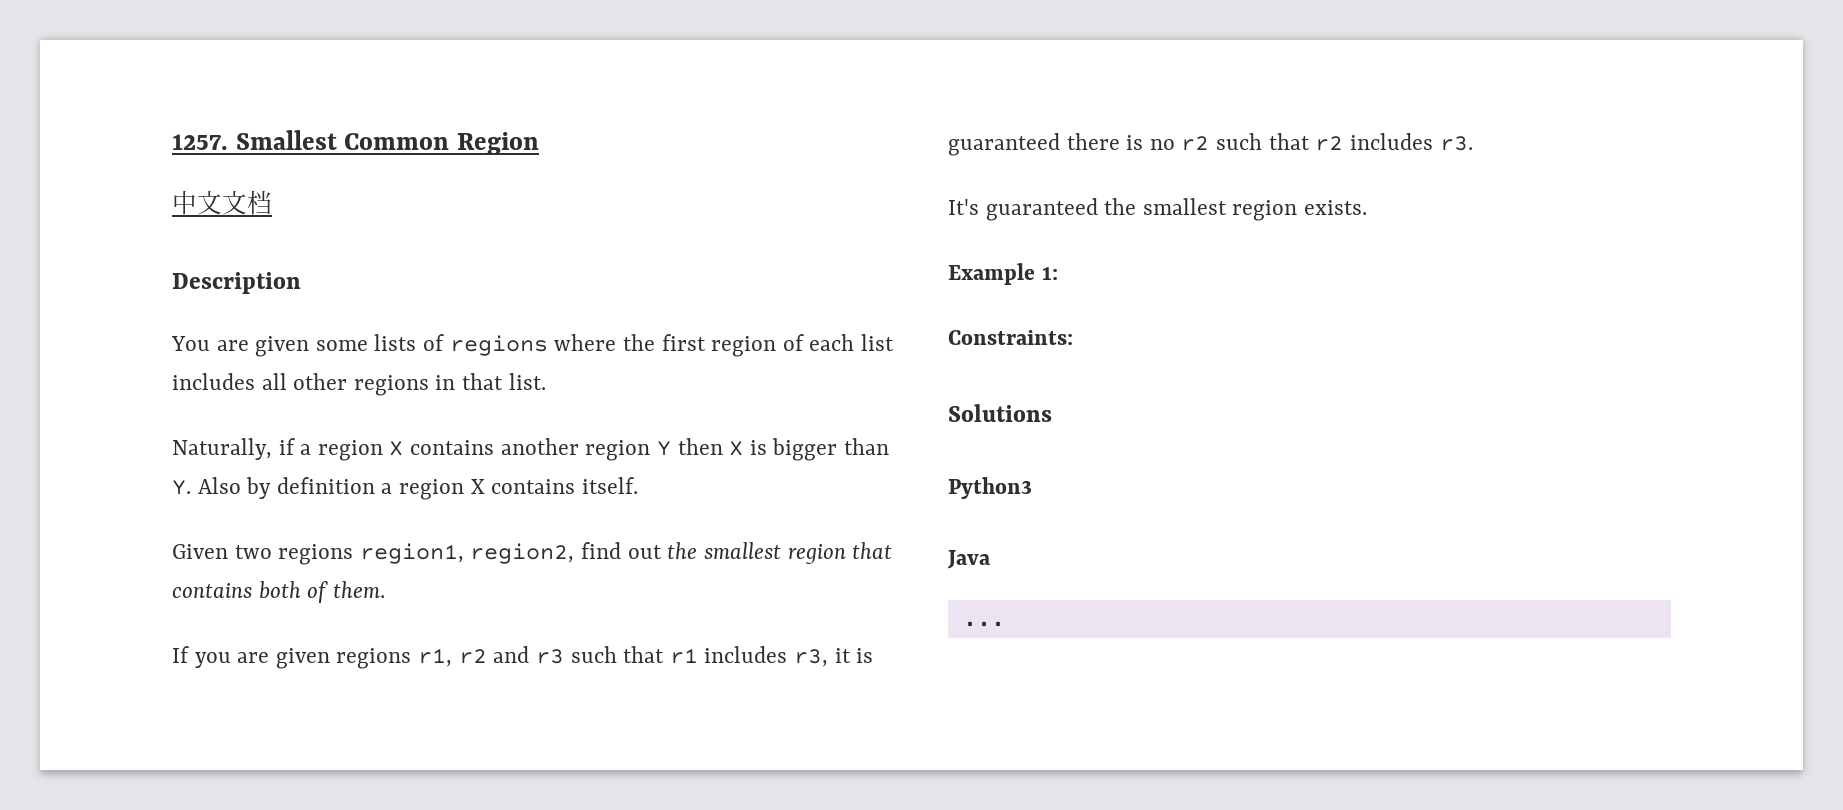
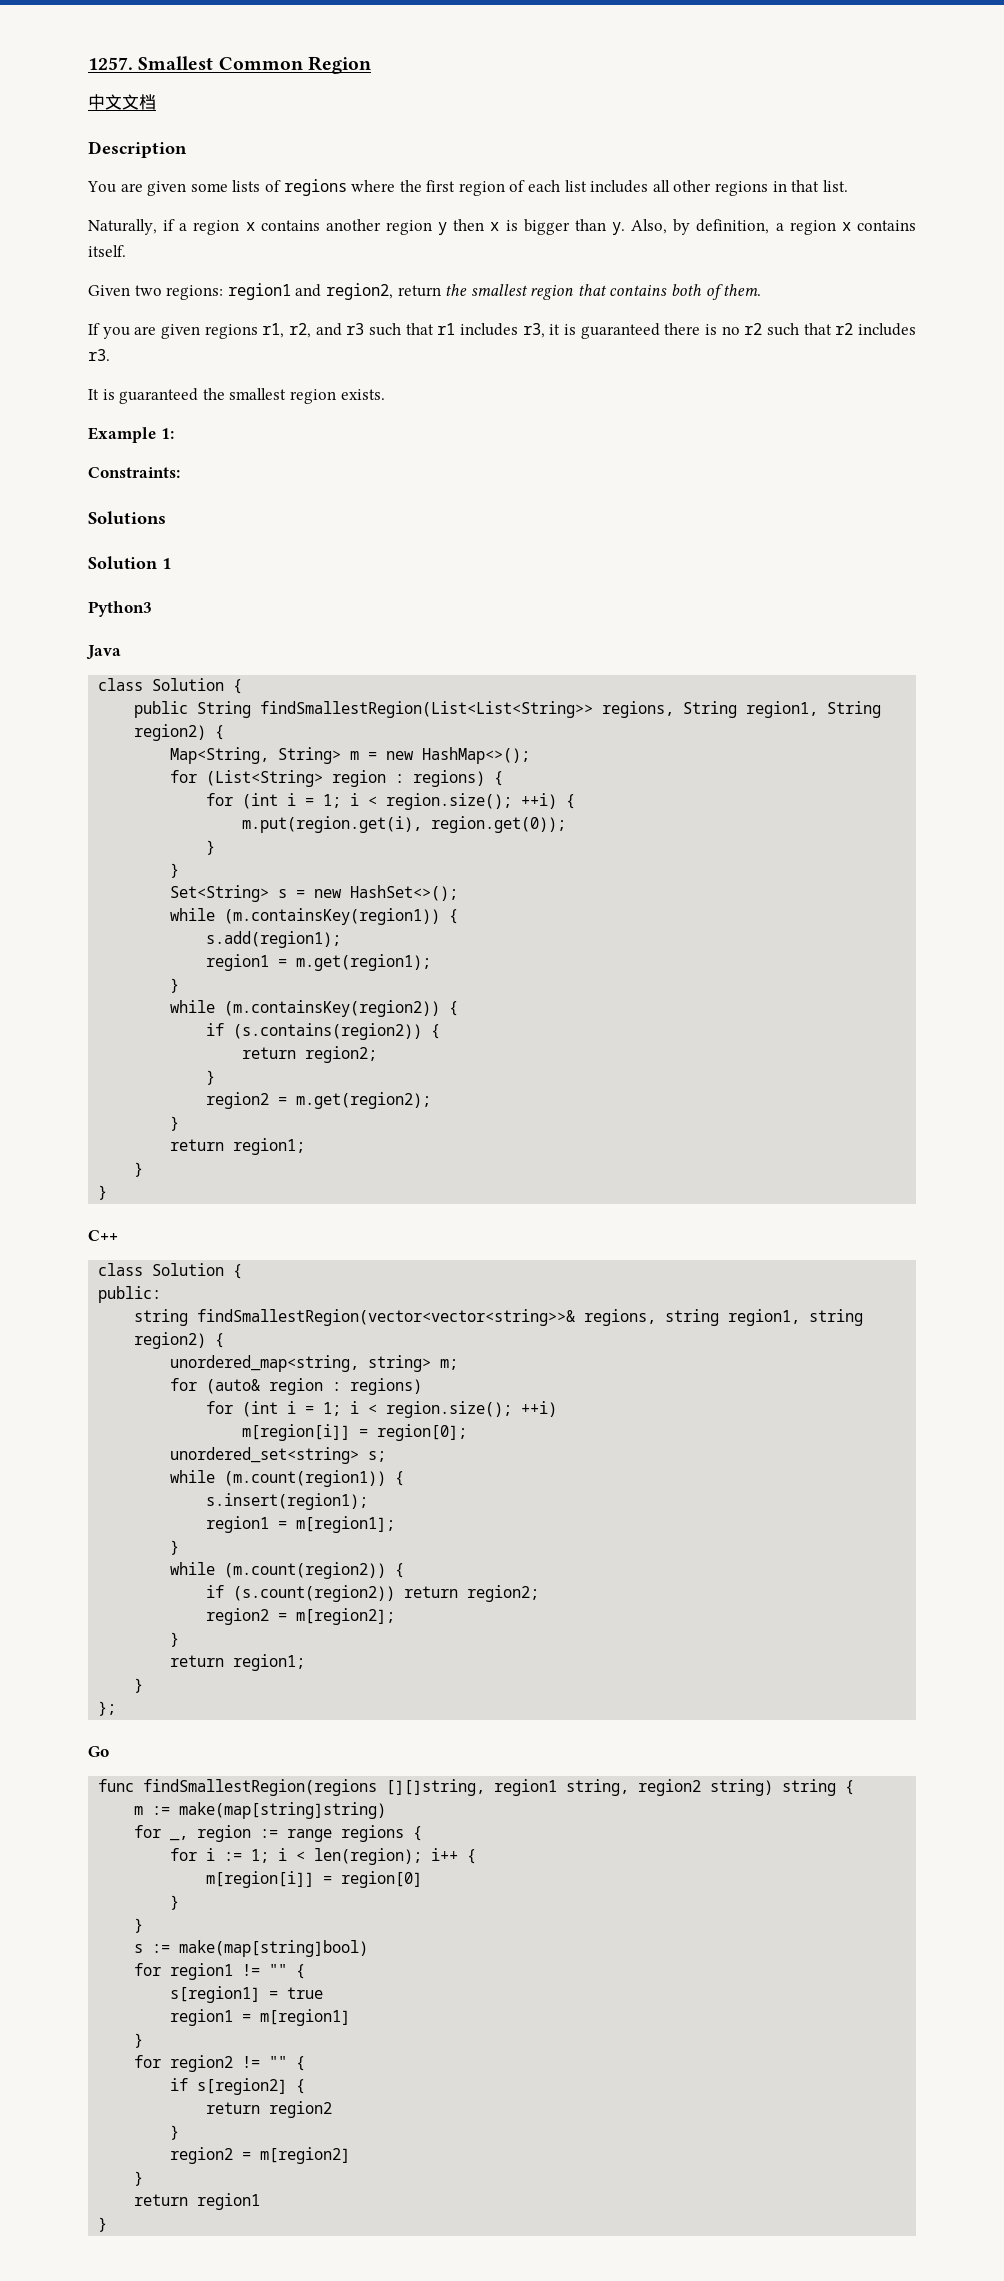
- Naturally, if a region X contains another region Y then X is bigger than Y. Also by definition a region X contains itself.
+ Naturally, if a region x contains another region y then x is bigger than y. Also, by definition, a region x contains itself.
- Given two regions region1, region2, find out the smallest region that contains both of them.
+ Given two regions: region1 and region2, return the smallest region that contains both of them.
- If you are given regions r1, r2 and r3 such that r1 includes r3, it is guaranteed there is no r2 such that r2 includes r3.
+ If you are given regions r1, r2, and r3 such that r1 includes r3, it is guaranteed there is no r2 such that r2 includes r3.
- It's guaranteed the smallest region exists.
+ It is guaranteed the smallest region exists.
+ Solution 1
  Java
- ...
+ class Solution {
+ public String findSmallestRegion(List<List<String>> regions, String region1, String region2) {
+ Map<String, String> m = new HashMap<>();
+ for (List<String> region : regions) {
+ for (int i = 1; i < region.size(); ++i) {
+ m.put(region.get(i), region.get(0));
+ }
+ }
+ Set<String> s = new HashSet<>();
+ while (m.containsKey(region1)) {
+ s.add(region1);
+ region1 = m.get(region1);
+ }
+ while (m.containsKey(region2)) {
+ if (s.contains(region2)) {
+ return region2;
+ }
+ region2 = m.get(region2);
+ }
+ return region1;
+ }
+ }
+ C++
+ class Solution {
+ public:
+ string findSmallestRegion(vector<vector<string>>& regions, string region1, string region2) {
+ unordered_map<string, string> m;
+ for (auto& region : regions)
+ for (int i = 1; i < region.size(); ++i)
+ m[region[i]] = region[0];
+ unordered_set<string> s;
+ while (m.count(region1)) {
+ s.insert(region1);
+ region1 = m[region1];
+ }
+ while (m.count(region2)) {
+ if (s.count(region2)) return region2;
+ region2 = m[region2];
+ }
+ return region1;
+ }
+ };
+ Go
+ func findSmallestRegion(regions [][]string, region1 string, region2 string) string {
+ m := make(map[string]string)
+ for _, region := range regions {
+ for i := 1; i < len(region); i++ {
+ m[region[i]] = region[0]
+ }
+ }
+ s := make(map[string]bool)
+ for region1 != "" {
+ s[region1] = true
+ region1 = m[region1]
+ }
+ for region2 != "" {
+ if s[region2] {
+ return region2
+ }
+ region2 = m[region2]
+ }
+ return region1
+ }

